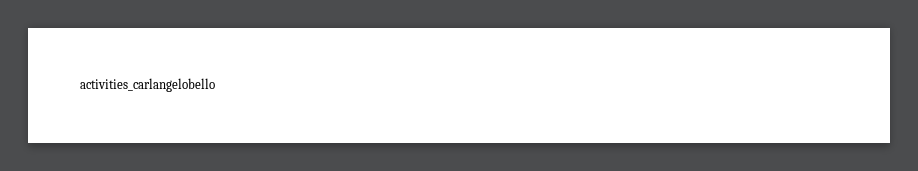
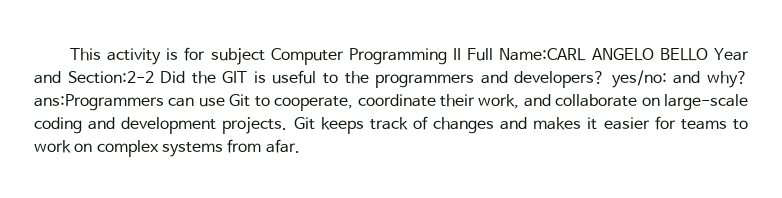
- activities_carlangelobello
+ This activity is for subject Computer Programming II Full Name:CARL ANGELO BELLO Year and Section:2-2 Did the GIT is useful to the programmers and developers? yes/no: and why? ans:Programmers can use Git to cooperate, coordinate their work, and collaborate on large-scale coding and development projects. Git keeps track of changes and makes it easier for teams to work on complex systems from afar.

